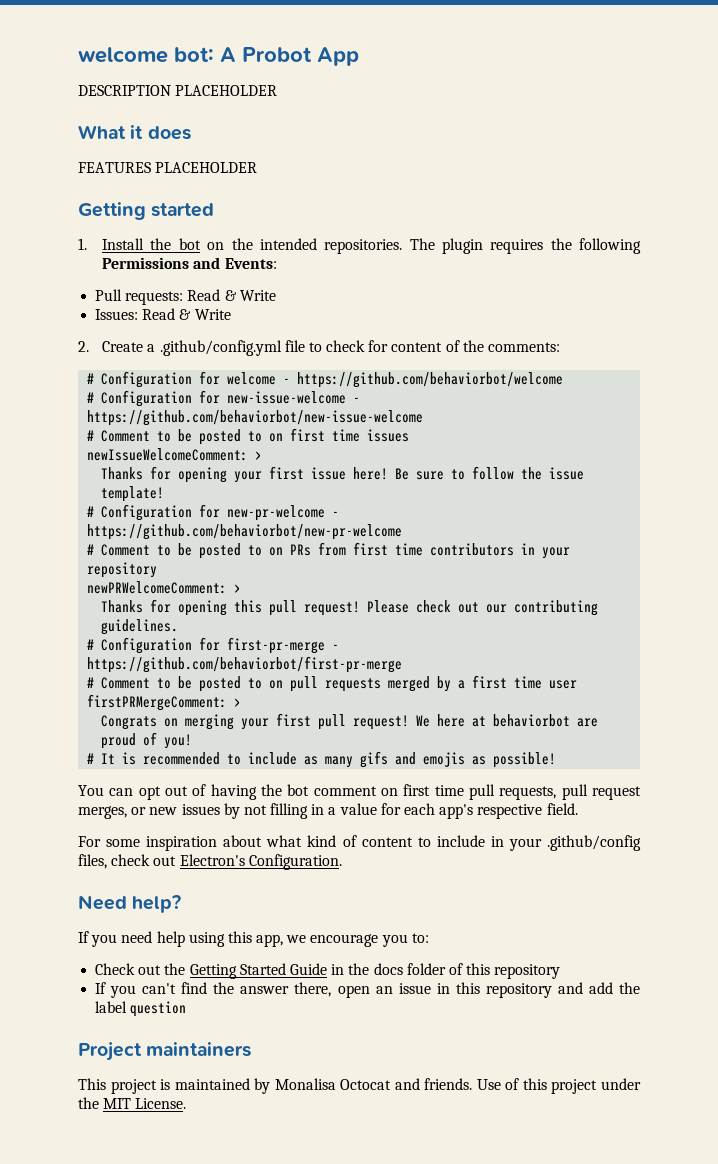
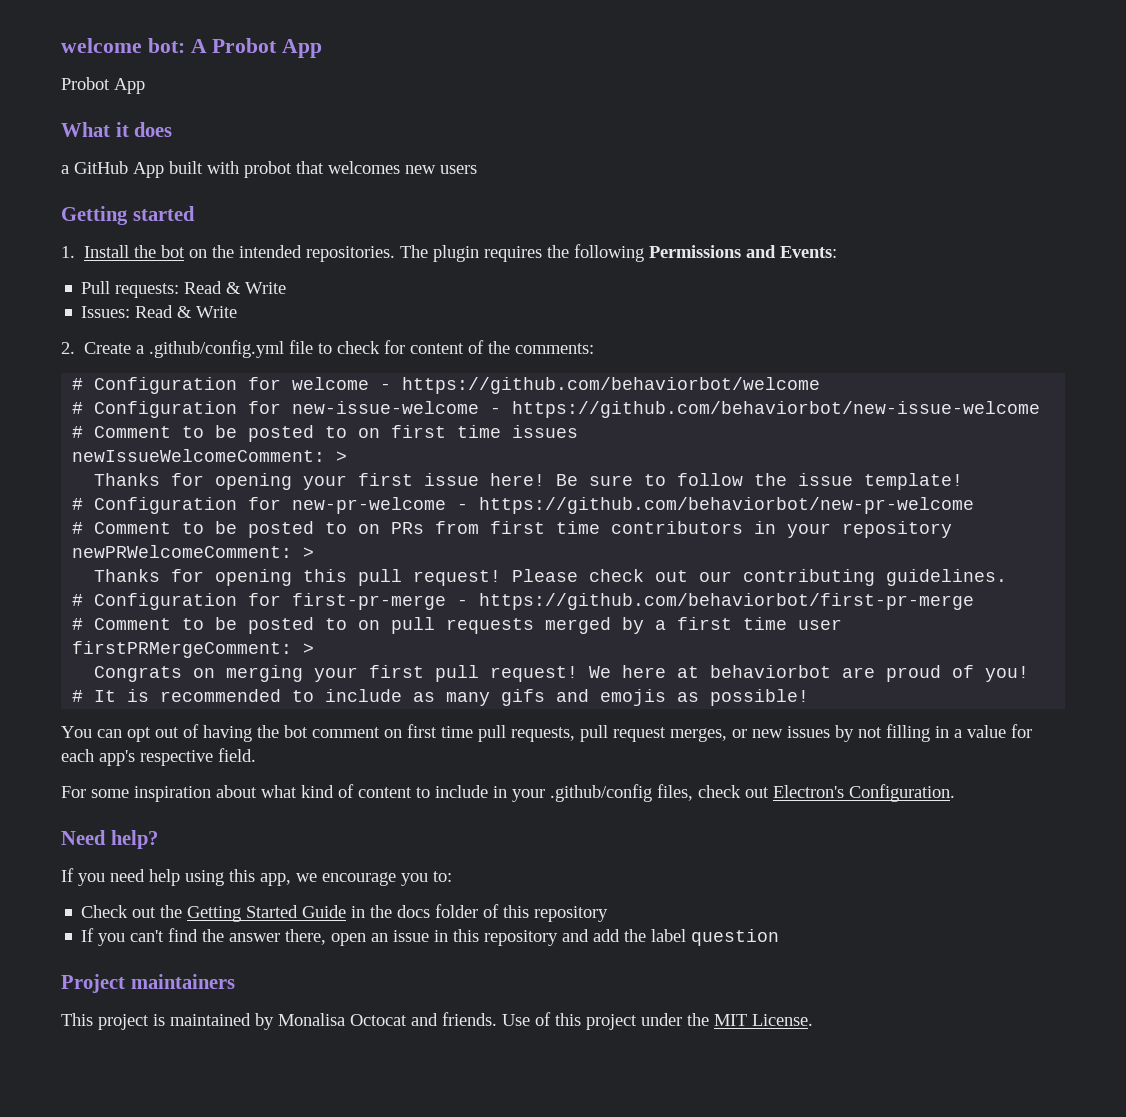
  welcome bot: A Probot App
- DESCRIPTION PLACEHOLDER
+ Probot App
- FEATURES PLACEHOLDER
+ a GitHub App built with probot that welcomes new users

